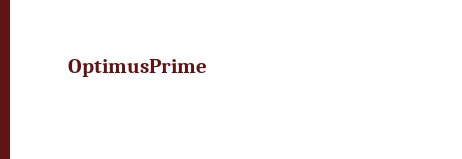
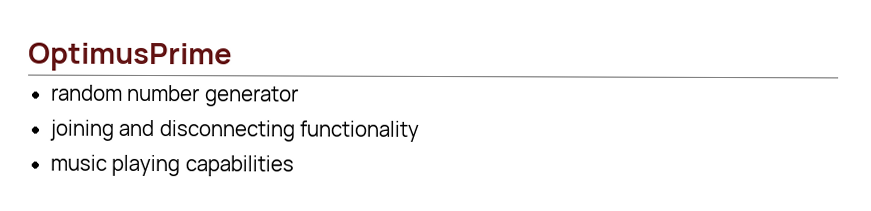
+ random number generator
+ joining and disconnecting functionality
+ music playing capabilities

